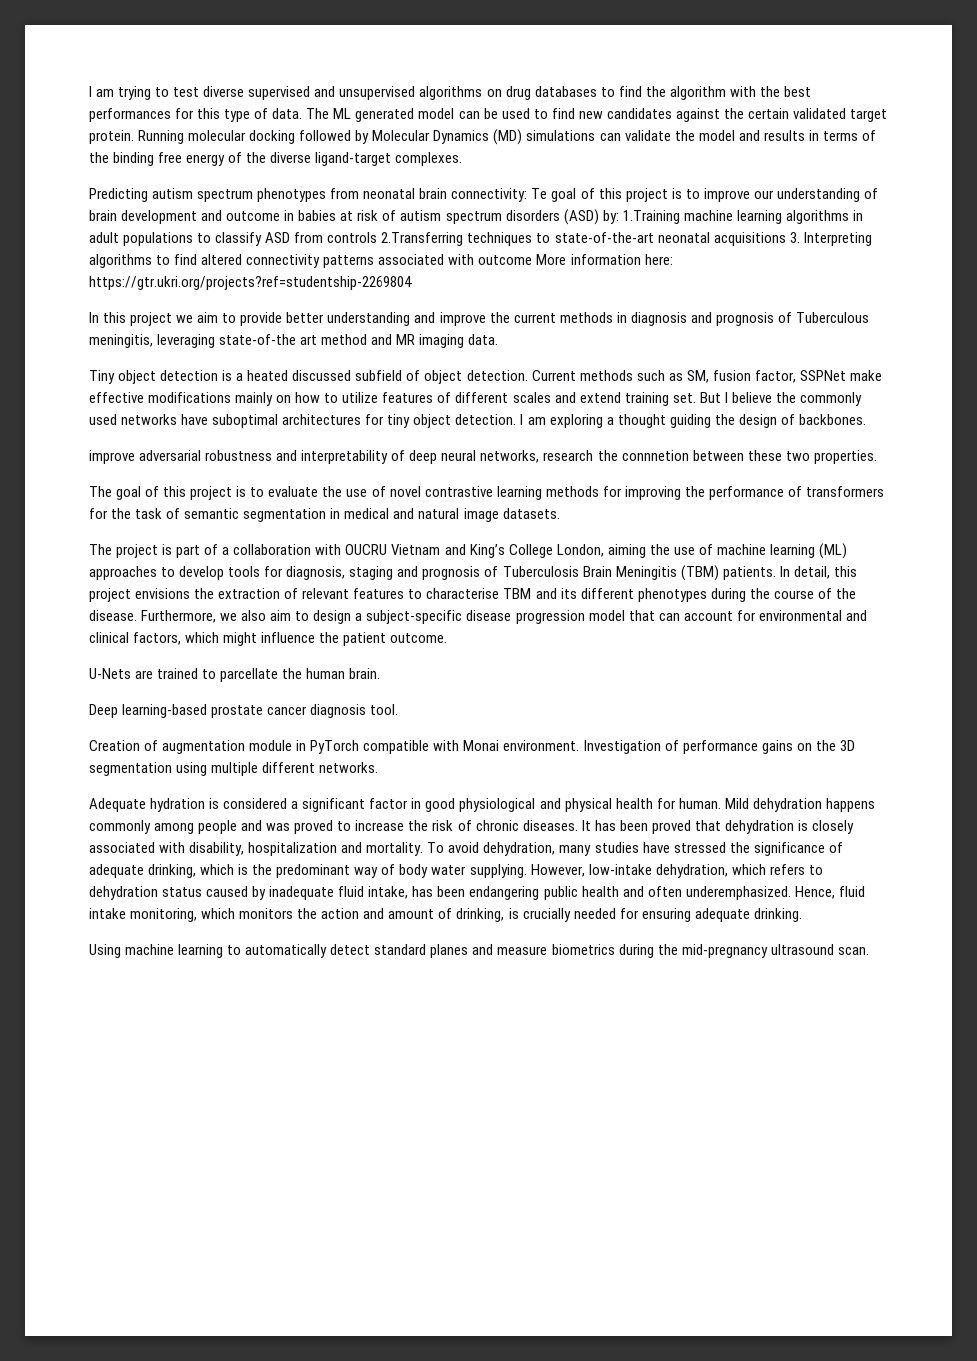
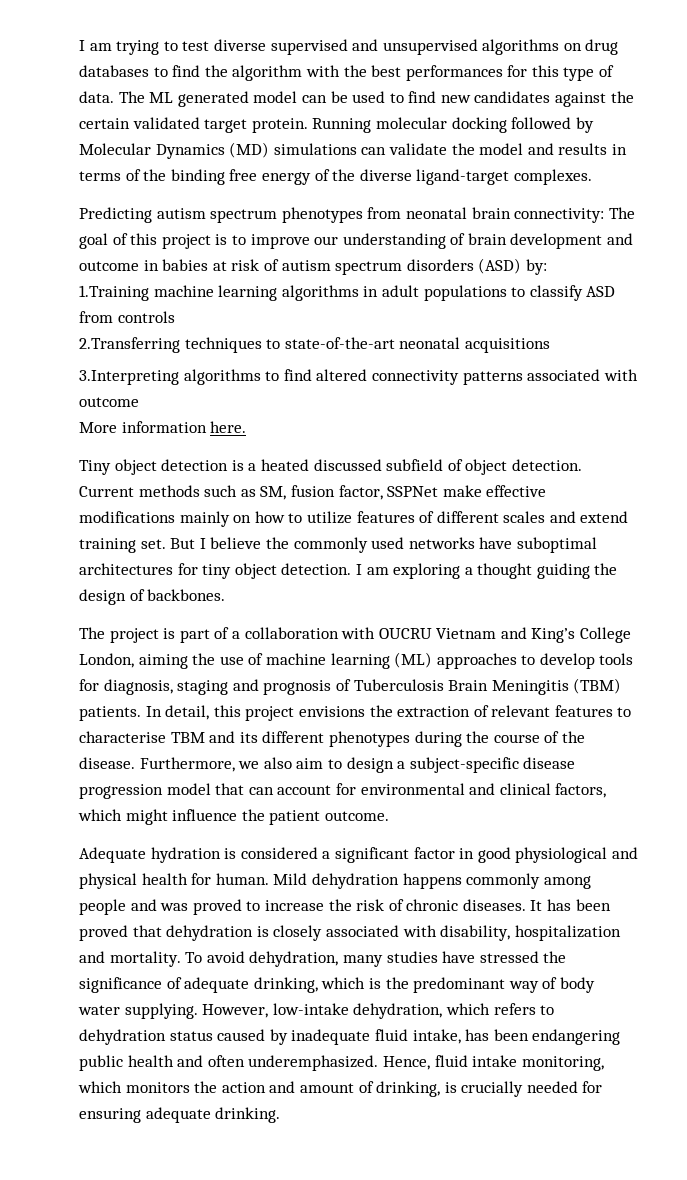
- Te goal of this project is to improve our understanding of brain development and outcome in babies at risk of autism spectrum disorders (ASD) by: 1.Training machine learning algorithms in adult populations to classify ASD from controls 2.Transferring techniques to state-of-the-art neonatal acquisitions 3. Interpreting algorithms to find altered connectivity patterns associated with outcome More information here: https://gtr.ukri.org/projects?ref=studentship-2269804
- In this project we aim to provide better understanding and improve the current methods in diagnosis and prognosis of Tuberculous meningitis, leveraging state-of-the art method and MR imaging data.
+ The goal of this project is to improve our understanding of brain development and outcome in babies at risk of autism spectrum disorders (ASD) by:
+ 1.Training machine learning algorithms in adult populations to classify ASD from controls
+ 2.Transferring techniques to state-of-the-art neonatal acquisitions
+ 3.Interpreting algorithms to find altered connectivity patterns associated with outcome
+ More information here.
- improve adversarial robustness and interpretability of deep neural networks, research the connnetion between these two properties.
- The goal of this project is to evaluate the use of novel contrastive learning methods for improving the performance of transformers for the task of semantic segmentation in medical and natural image datasets.
- U-Nets are trained to parcellate the human brain.
- Deep learning-based prostate cancer diagnosis tool.
- Creation of augmentation module in PyTorch compatible with Monai environment. Investigation of performance gains on the 3D segmentation using multiple different networks.
- Using machine learning to automatically detect standard planes and measure biometrics during the mid-pregnancy ultrasound scan.

